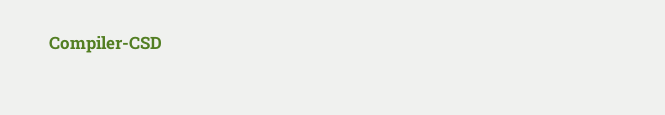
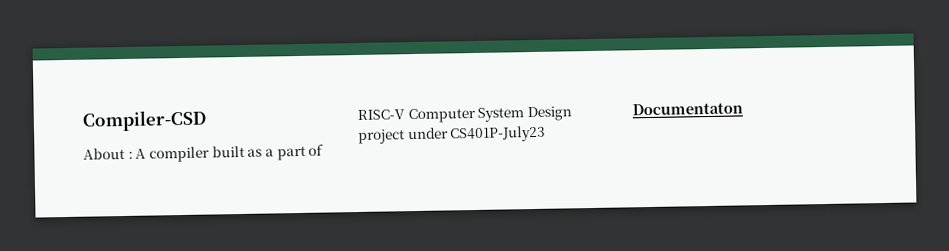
+ About : A compiler built as a part of RISC-V Computer System Design project under CS401P-July23
+ Documentaton

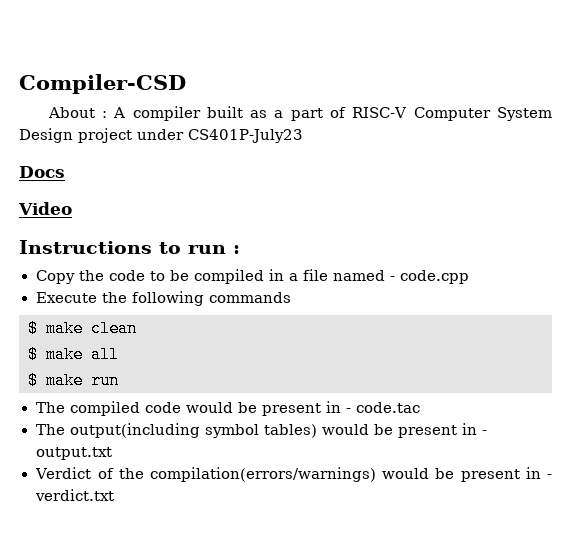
- Documentaton
+ Docs
+ Video
+ Instructions to run :
+ Copy the code to be compiled in a file named - code.cpp
+ Execute the following commands
+ $ make clean
+ $ make all
+ $ make run
+ The compiled code would be present in - code.tac
+ The output(including symbol tables) would be present in - output.txt
+ Verdict of the compilation(errors/warnings) would be present in - verdict.txt

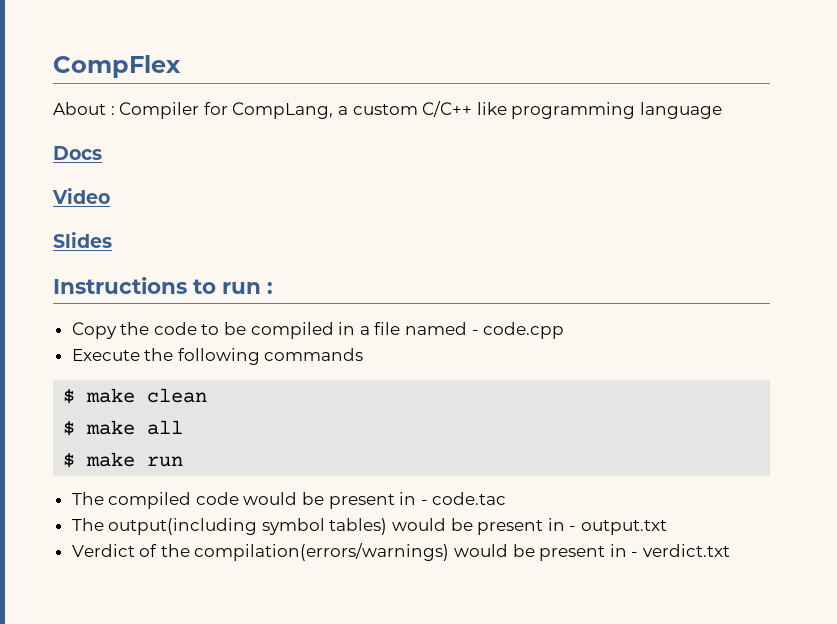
- Compiler-CSD
+ CompFlex
- About : A compiler built as a part of RISC-V Computer System Design project under CS401P-July23
+ About : Compiler for CompLang, a custom C/C++ like programming language
+ Slides

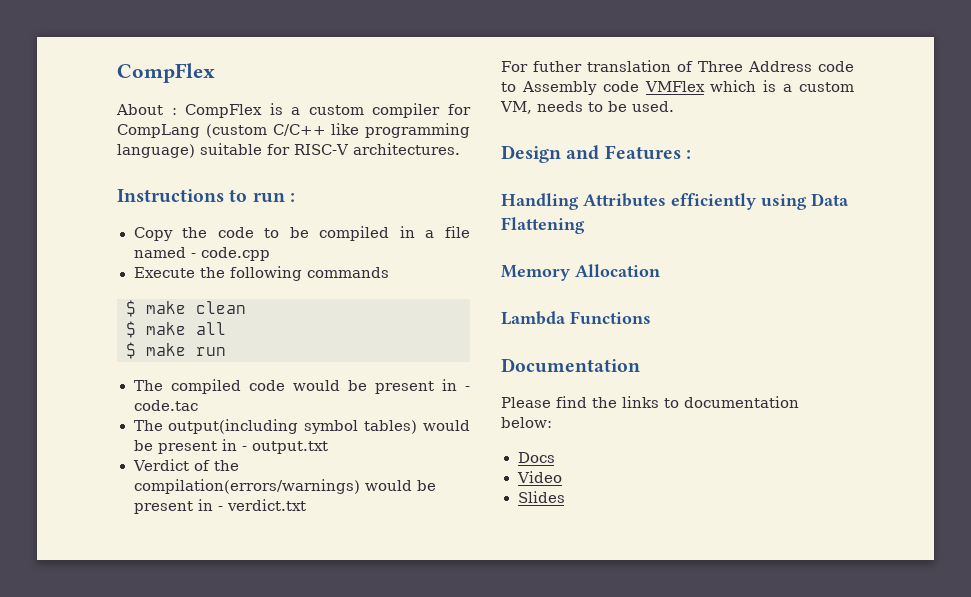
- About : Compiler for CompLang, a custom C/C++ like programming language
- Docs
- Video
- Slides
+ About : CompFlex is a custom compiler for CompLang (custom C/C++ like programming language) suitable for RISC-V architectures.
+ For futher translation of Three Address code to Assembly code VMFlex which is a custom VM, needs to be used.
+ Design and Features :
+ Handling Attributes efficiently using Data Flattening
+ Memory Allocation
+ Lambda Functions
+ Documentation
+ Please find the links to documentation below:
+ Docs
+ Video
+ Slides

